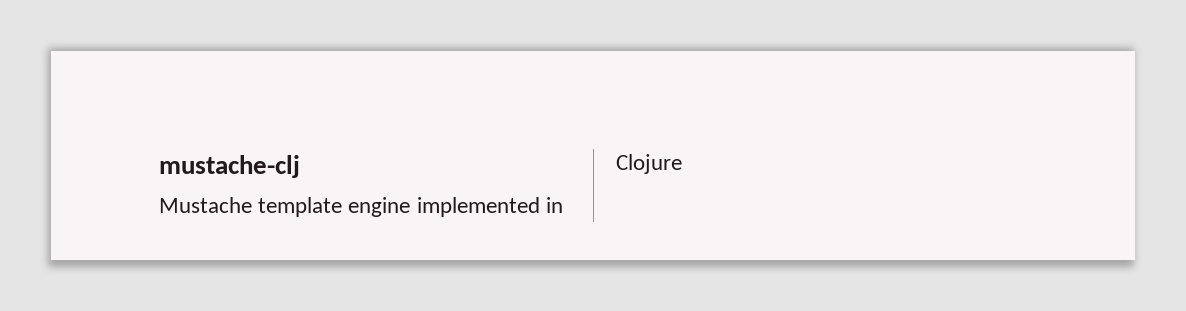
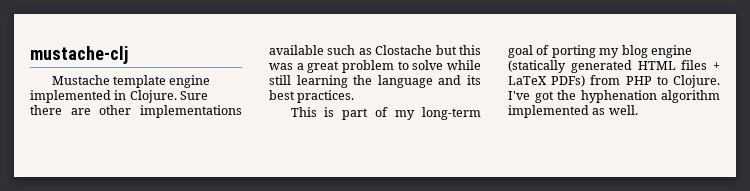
- Mustache template engine implemented in Clojure
+ Mustache template engine implemented in Clojure. Sure there are other implementations available such as Clostache but this was a great problem to solve while still learning the language and its best practices.
+ This is part of my long-term goal of porting my blog engine (statically generated HTML files + LaTeX PDFs) from PHP to Clojure. I've got the hyphenation algorithm implemented as well.

